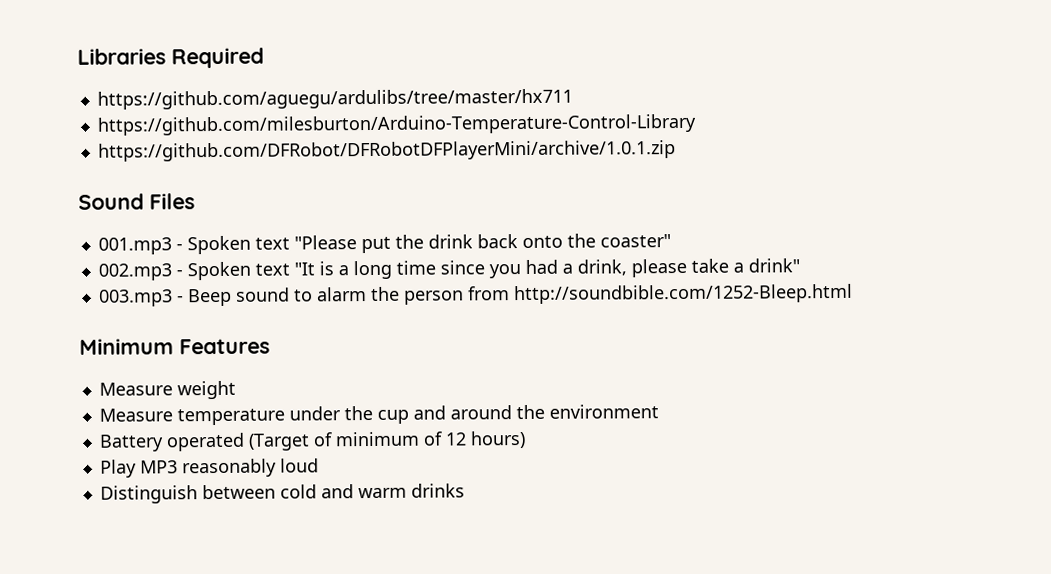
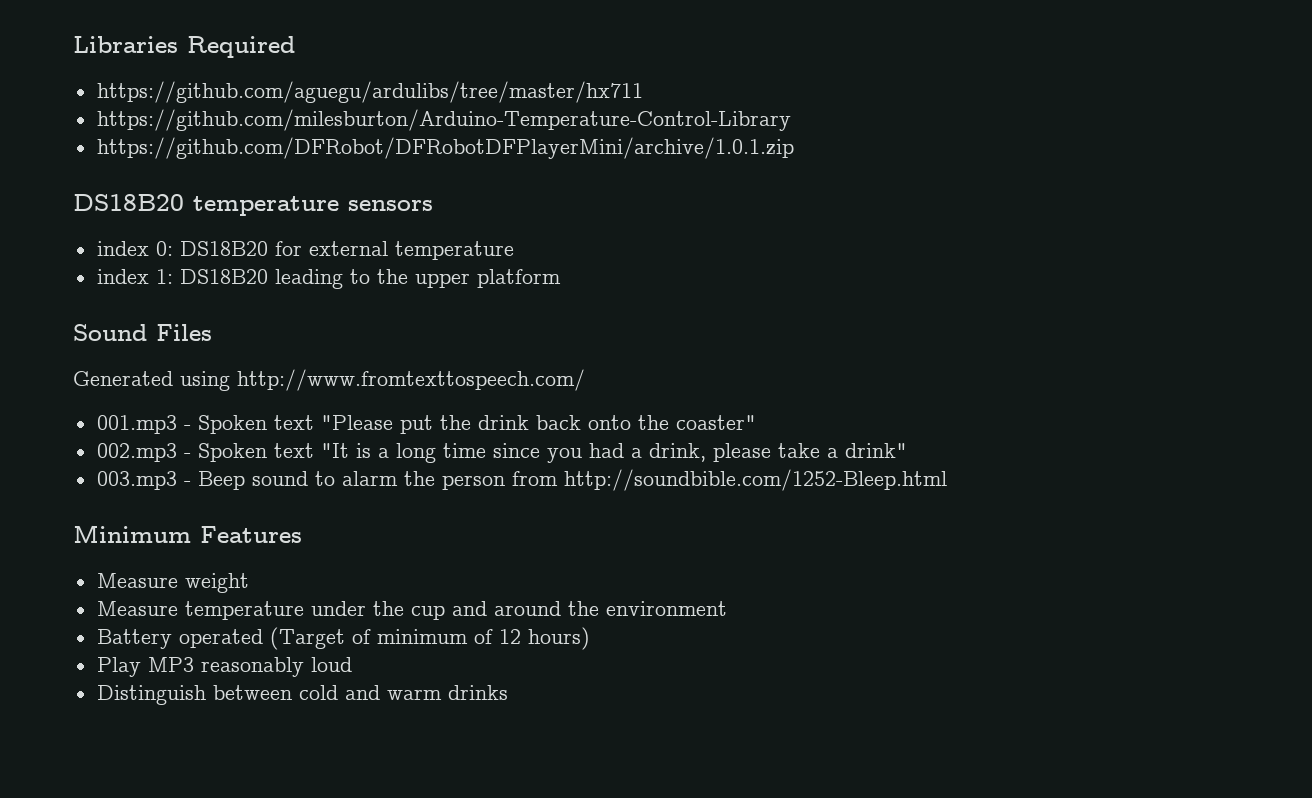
+ DS18B20 temperature sensors
+ index 0: DS18B20 for external temperature
+ index 1: DS18B20 leading to the upper platform
+ Generated using http://www.fromtexttospeech.com/

